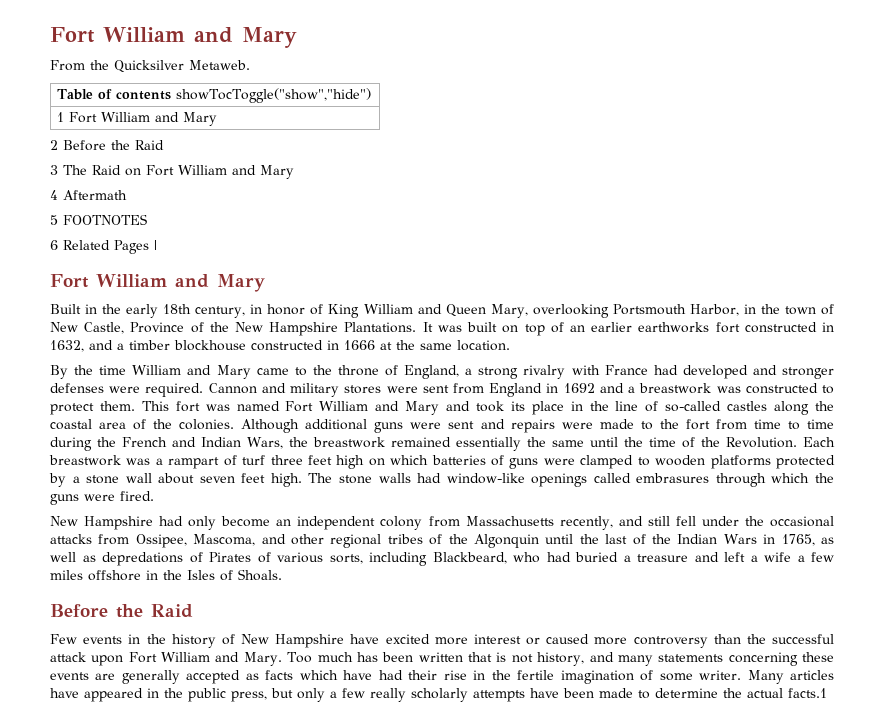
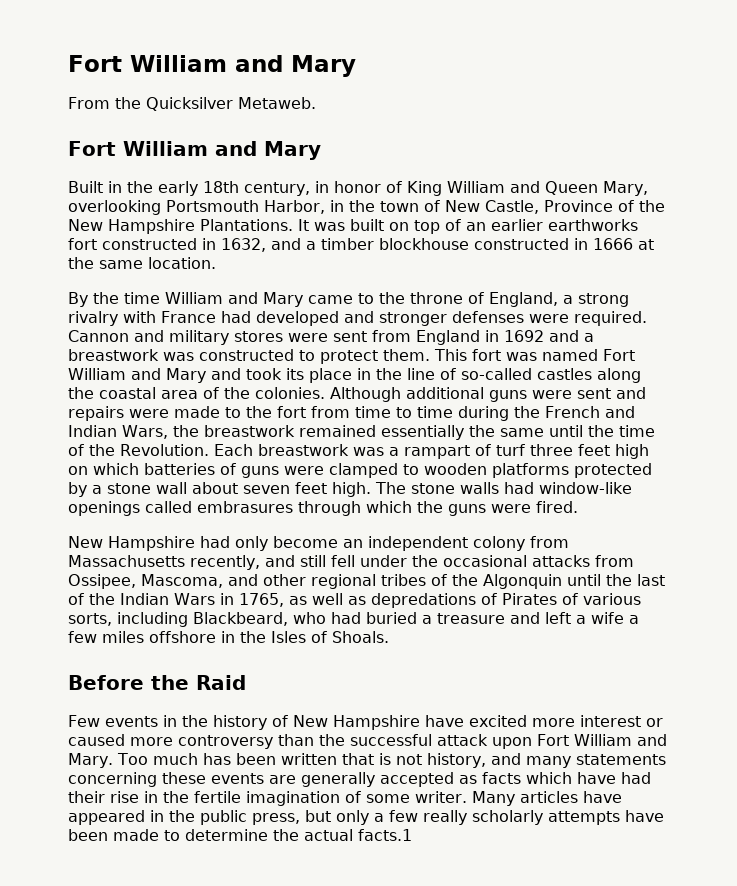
- Table of contents showTocToggle("show","hide")
- 1 Fort William and Mary
- 2 Before the Raid
- 3 The Raid on Fort William and Mary
- 4 Aftermath
- 5 FOOTNOTES
- 6 Related Pages |

